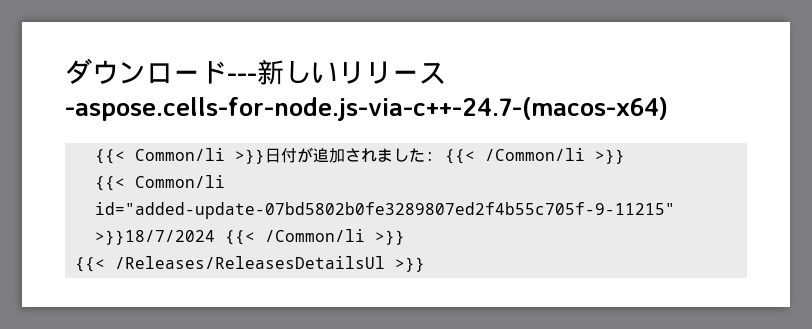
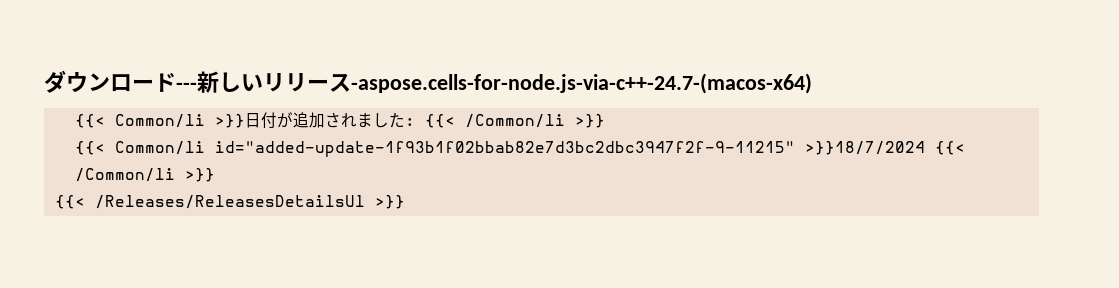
- {{< Common/li id="added-update-07bd5802b0fe3289807ed2f4b55c705f-9-11215" >}}18/7/2024 {{< /Common/li >}}
+ {{< Common/li id="added-update-1f93b1f02bbab82e7d3bc2dbc3947f2f-9-11215" >}}18/7/2024 {{< /Common/li >}}

